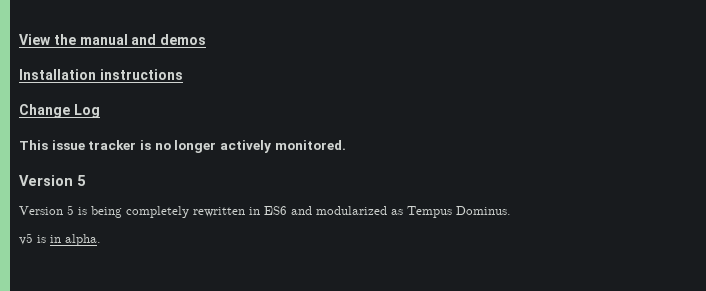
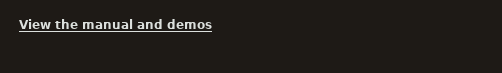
- Installation instructions
- Change Log
- This issue tracker is no longer actively monitored.
- Version 5
- Version 5 is being completely rewritten in ES6 and modularized as Tempus Dominus.
- v5 is in alpha.

